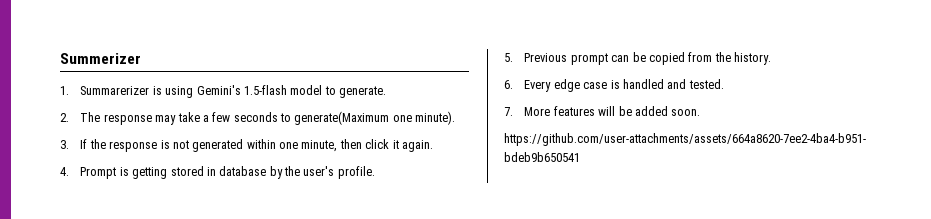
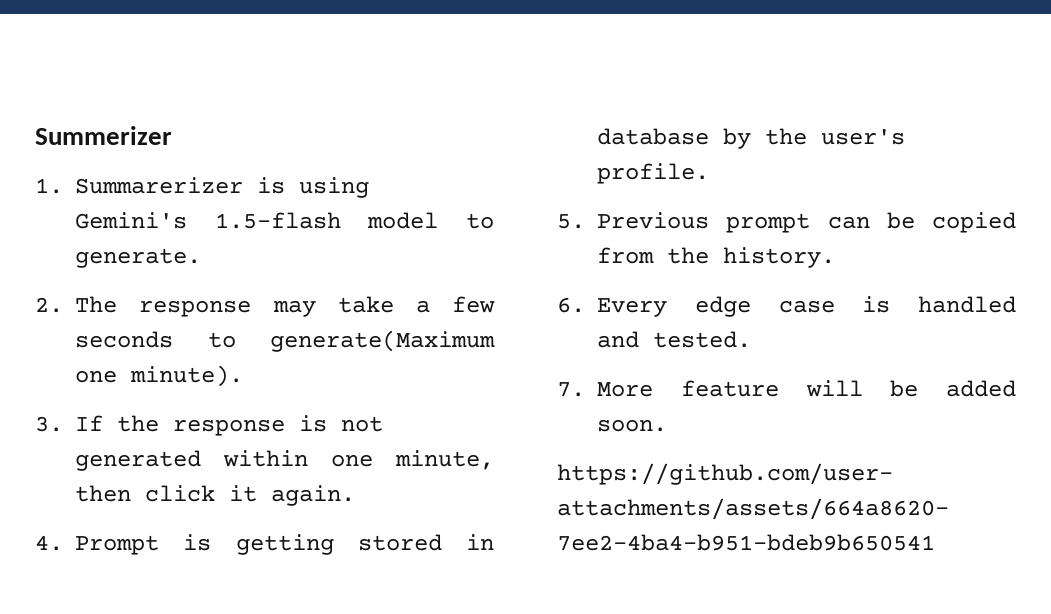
- 7. More features will be added soon.
+ 7. More feature will be added soon.

